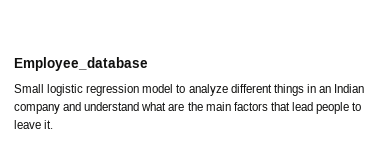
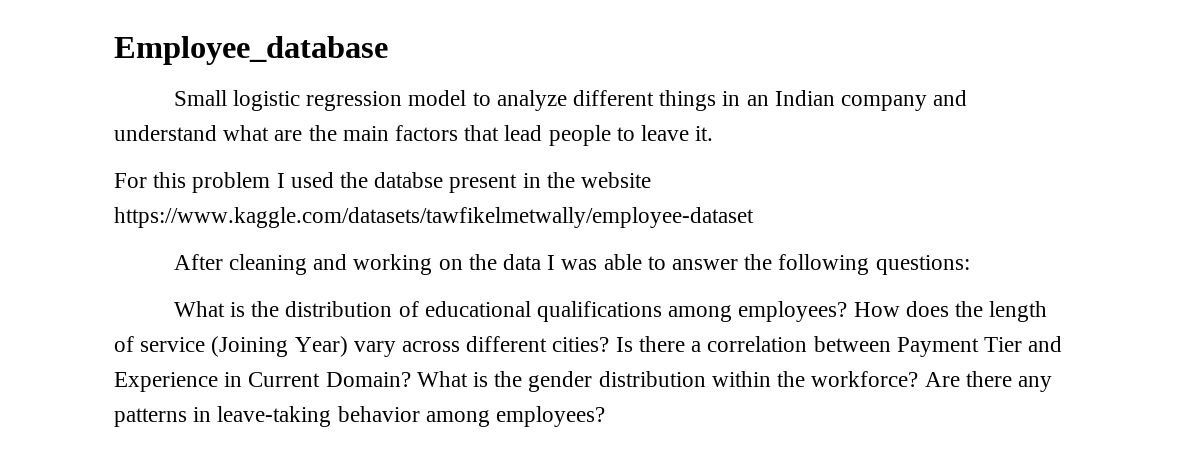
+ For this problem I used the databse present in the website https://www.kaggle.com/datasets/tawfikelmetwally/employee-dataset
+ After cleaning and working on the data I was able to answer the following questions:
+ What is the distribution of educational qualifications among employees? How does the length of service (Joining Year) vary across different cities? Is there a correlation between Payment Tier and Experience in Current Domain? What is the gender distribution within the workforce? Are there any patterns in leave-taking behavior among employees?

